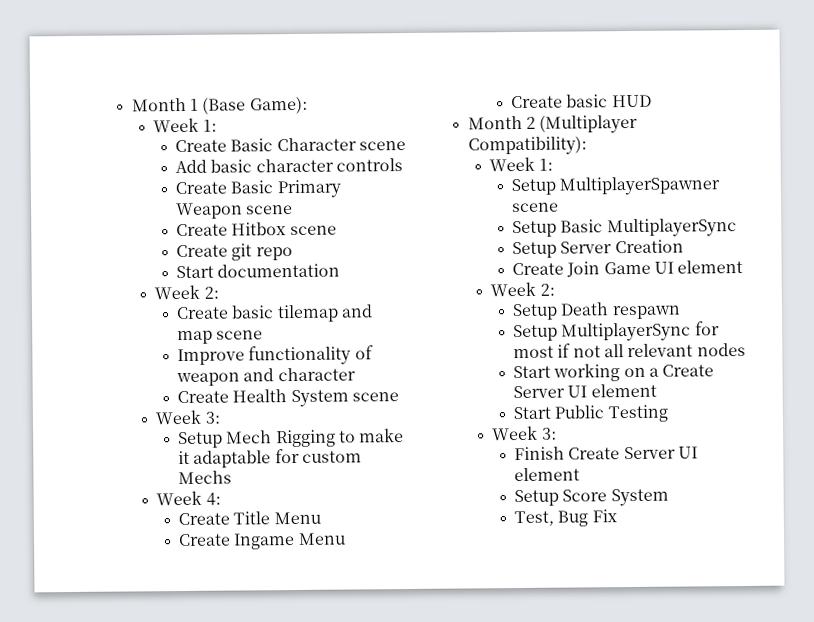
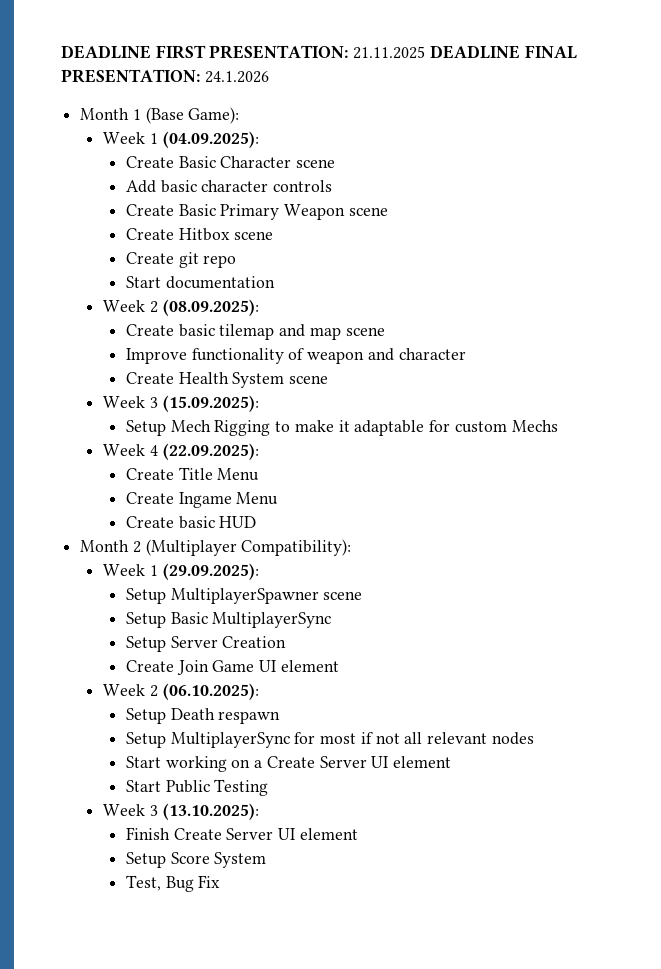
+ DEADLINE FIRST PRESENTATION: 21.11.2025 DEADLINE FINAL PRESENTATION: 24.1.2026
  Month 1 (Base Game):
- Week 1:
+ Week 1 (04.09.2025):
  Start documentation
- Week 2:
+ Week 2 (08.09.2025):
  Create Health System scene
- Week 3:
+ Week 3 (15.09.2025):
- Week 4:
+ Week 4 (22.09.2025):
  Month 2 (Multiplayer Compatibility):
- Week 1:
+ Week 1 (29.09.2025):
  Create Join Game UI element
- Week 2:
+ Week 2 (06.10.2025):
  Start Public Testing
- Week 3:
+ Week 3 (13.10.2025):

